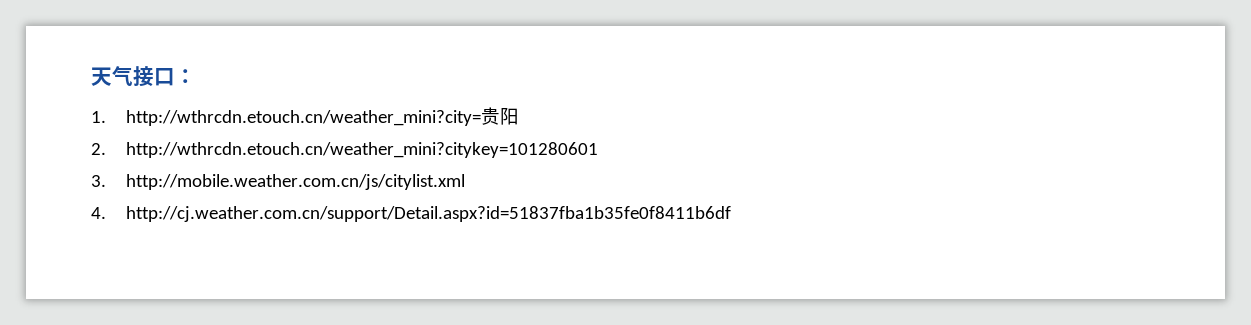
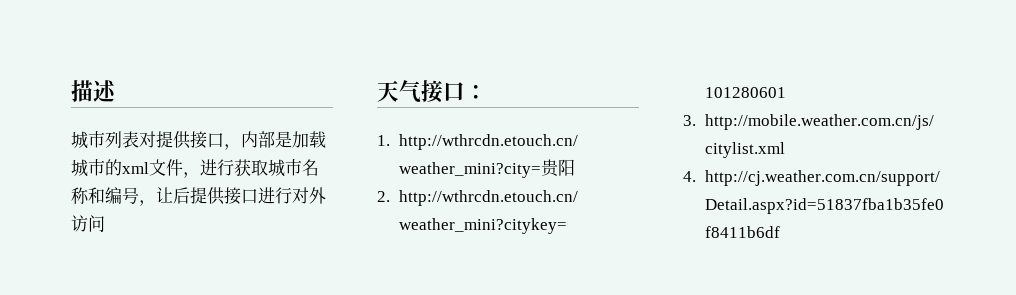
+ 描述
+ 城市列表对提供接口，内部是加载城市的xml文件，进行获取城市名称和编号，让后提供接口进行对外访问

